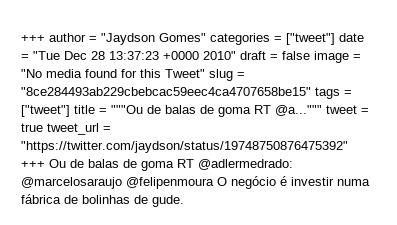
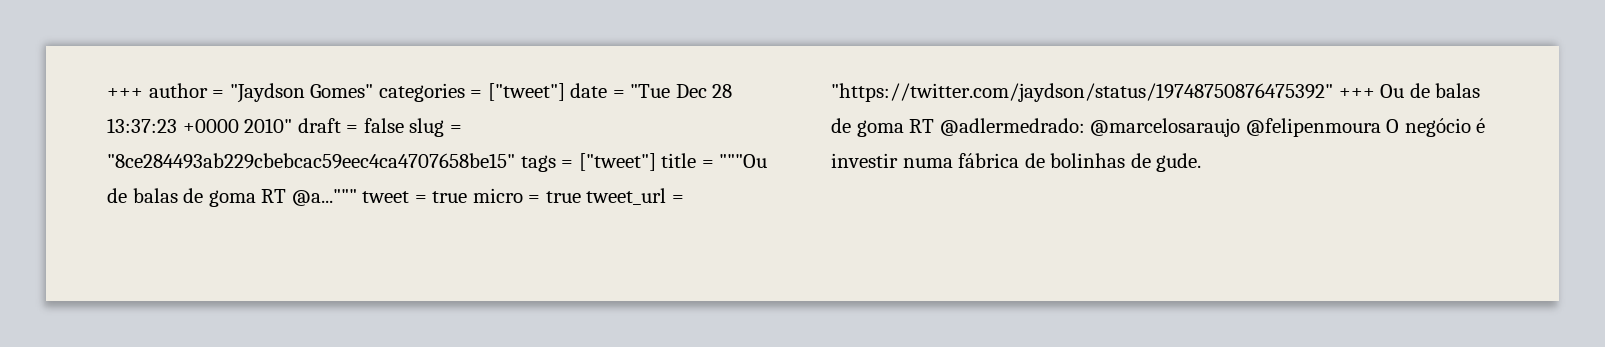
- +++ author = "Jaydson Gomes" categories = ["tweet"] date = "Tue Dec 28 13:37:23 +0000 2010" draft = false image = "No media found for this Tweet" slug = "8ce284493ab229cbebcac59eec4ca4707658be15" tags = ["tweet"] title = """Ou de balas de goma RT @a...""" tweet = true tweet_url = "https://twitter.com/jaydson/status/19748750876475392" +++ Ou de balas de goma RT @adlermedrado: @marcelosaraujo @felipenmoura O negócio é investir numa fábrica de bolinhas de gude.
+ +++ author = "Jaydson Gomes" categories = ["tweet"] date = "Tue Dec 28 13:37:23 +0000 2010" draft = false slug = "8ce284493ab229cbebcac59eec4ca4707658be15" tags = ["tweet"] title = """Ou de balas de goma RT @a...""" tweet = true micro = true tweet_url = "https://twitter.com/jaydson/status/19748750876475392" +++ Ou de balas de goma RT @adlermedrado: @marcelosaraujo @felipenmoura O negócio é investir numa fábrica de bolinhas de gude.

